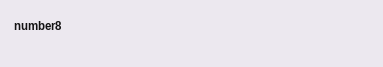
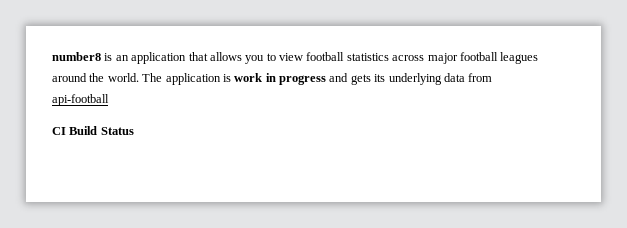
- number8
+ number8 is an application that allows you to view football statistics across major football leagues around the world. The application is work in progress and gets its underlying data from api-football
+ CI Build Status

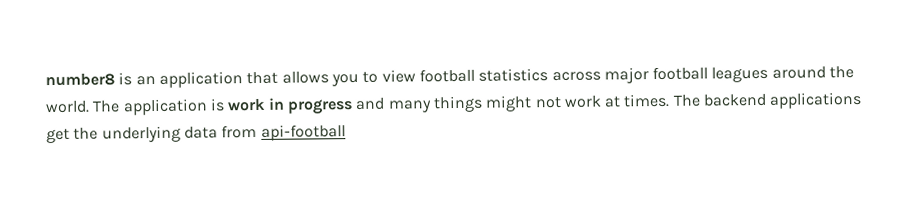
- The application is work in progress and gets its underlying data from api-football
+ The application is work in progress and many things might not work at times. The backend applications get the underlying data from api-football
- CI Build Status

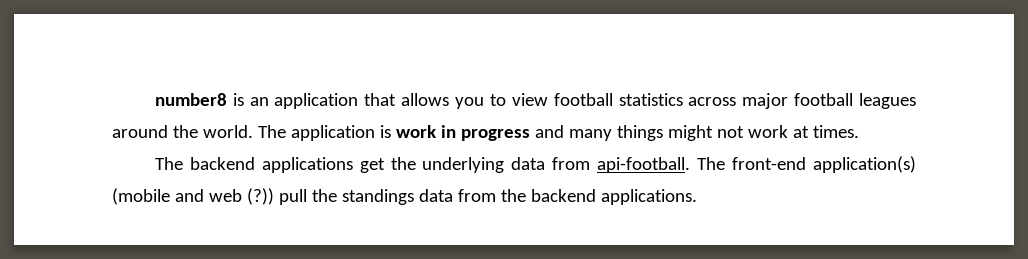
- The application is work in progress and many things might not work at times. The backend applications get the underlying data from api-football
+ The application is work in progress and many things might not work at times.
+ The backend applications get the underlying data from api-football. The front-end application(s) (mobile and web (?)) pull the standings data from the backend applications.

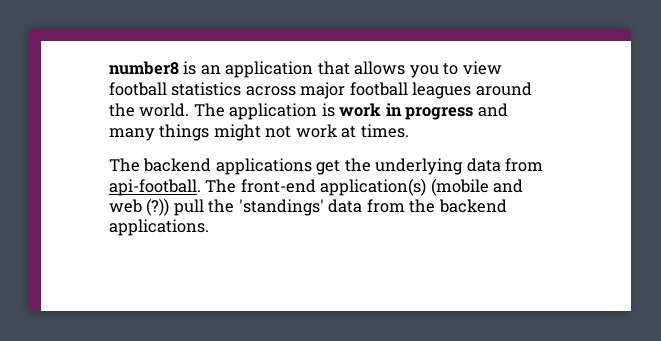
- The front-end application(s) (mobile and web (?)) pull the standings data from the backend applications.
+ The front-end application(s) (mobile and web (?)) pull the 'standings' data from the backend applications.

